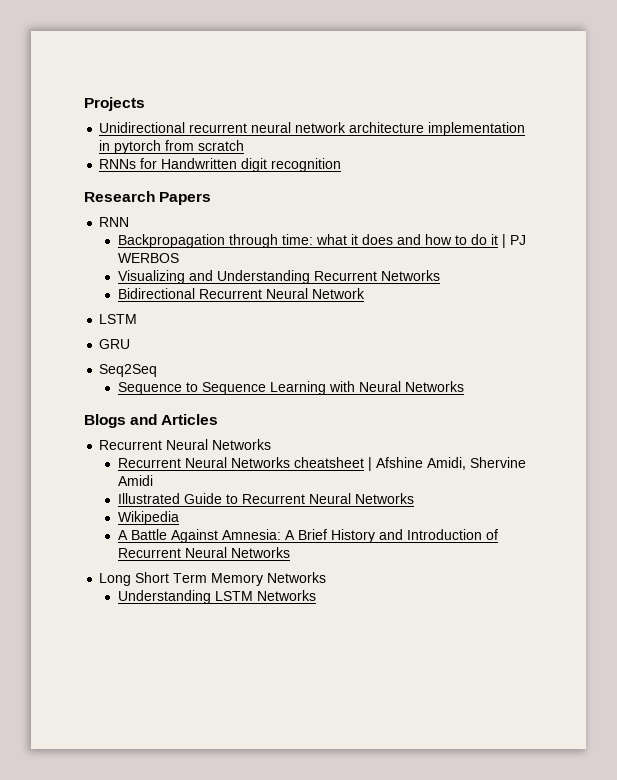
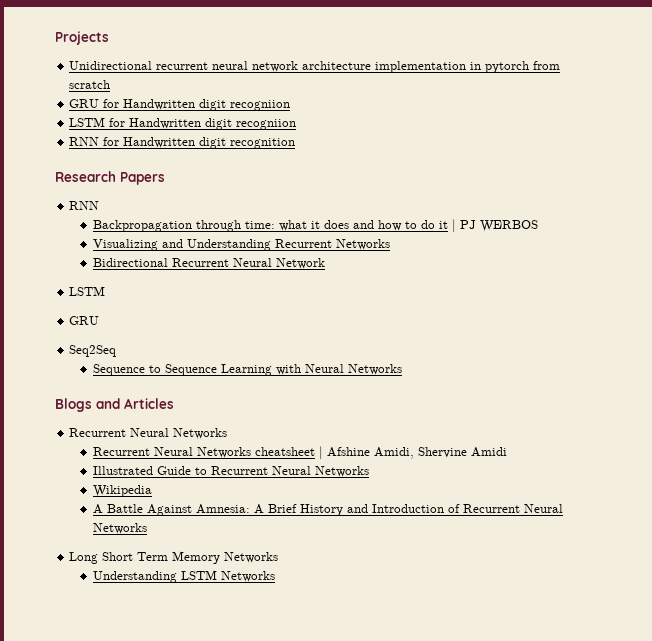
- RNNs for Handwritten digit recognition
+ GRU for Handwritten digit recogniion
+ LSTM for Handwritten digit recogniion
+ RNN for Handwritten digit recognition

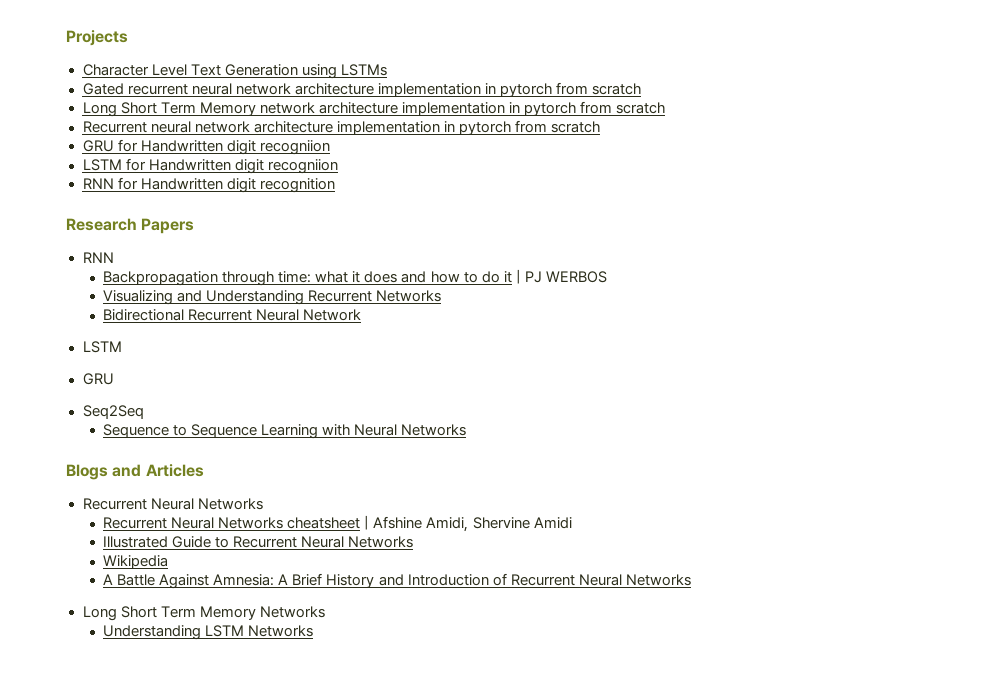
- Unidirectional recurrent neural network architecture implementation in pytorch from scratch
+ Character Level Text Generation using LSTMs
+ Gated recurrent neural network architecture implementation in pytorch from scratch
+ Long Short Term Memory network architecture implementation in pytorch from scratch
+ Recurrent neural network architecture implementation in pytorch from scratch

